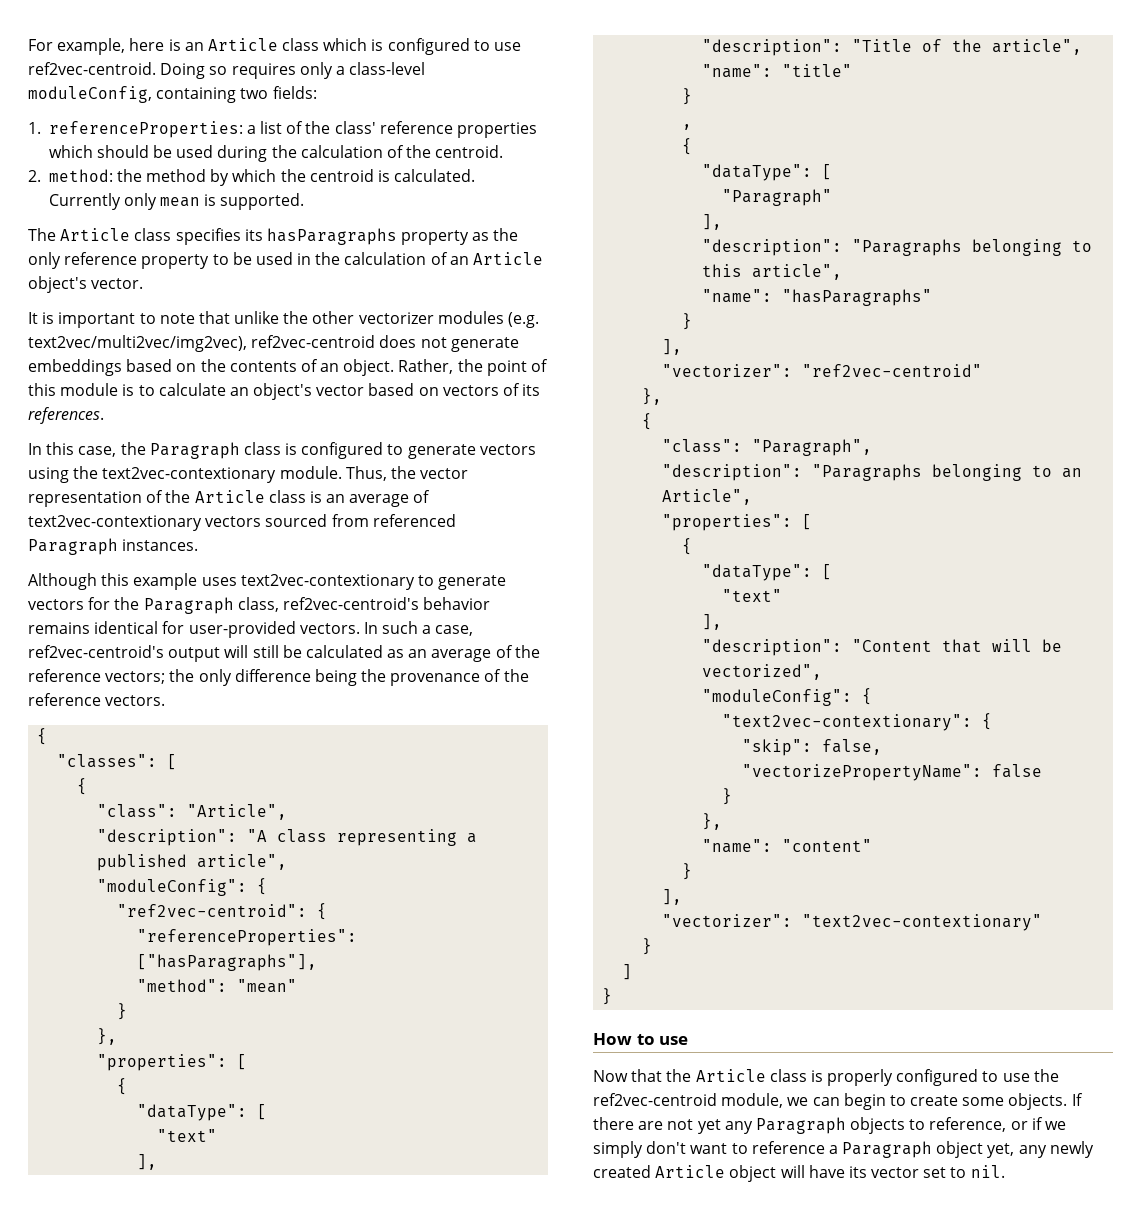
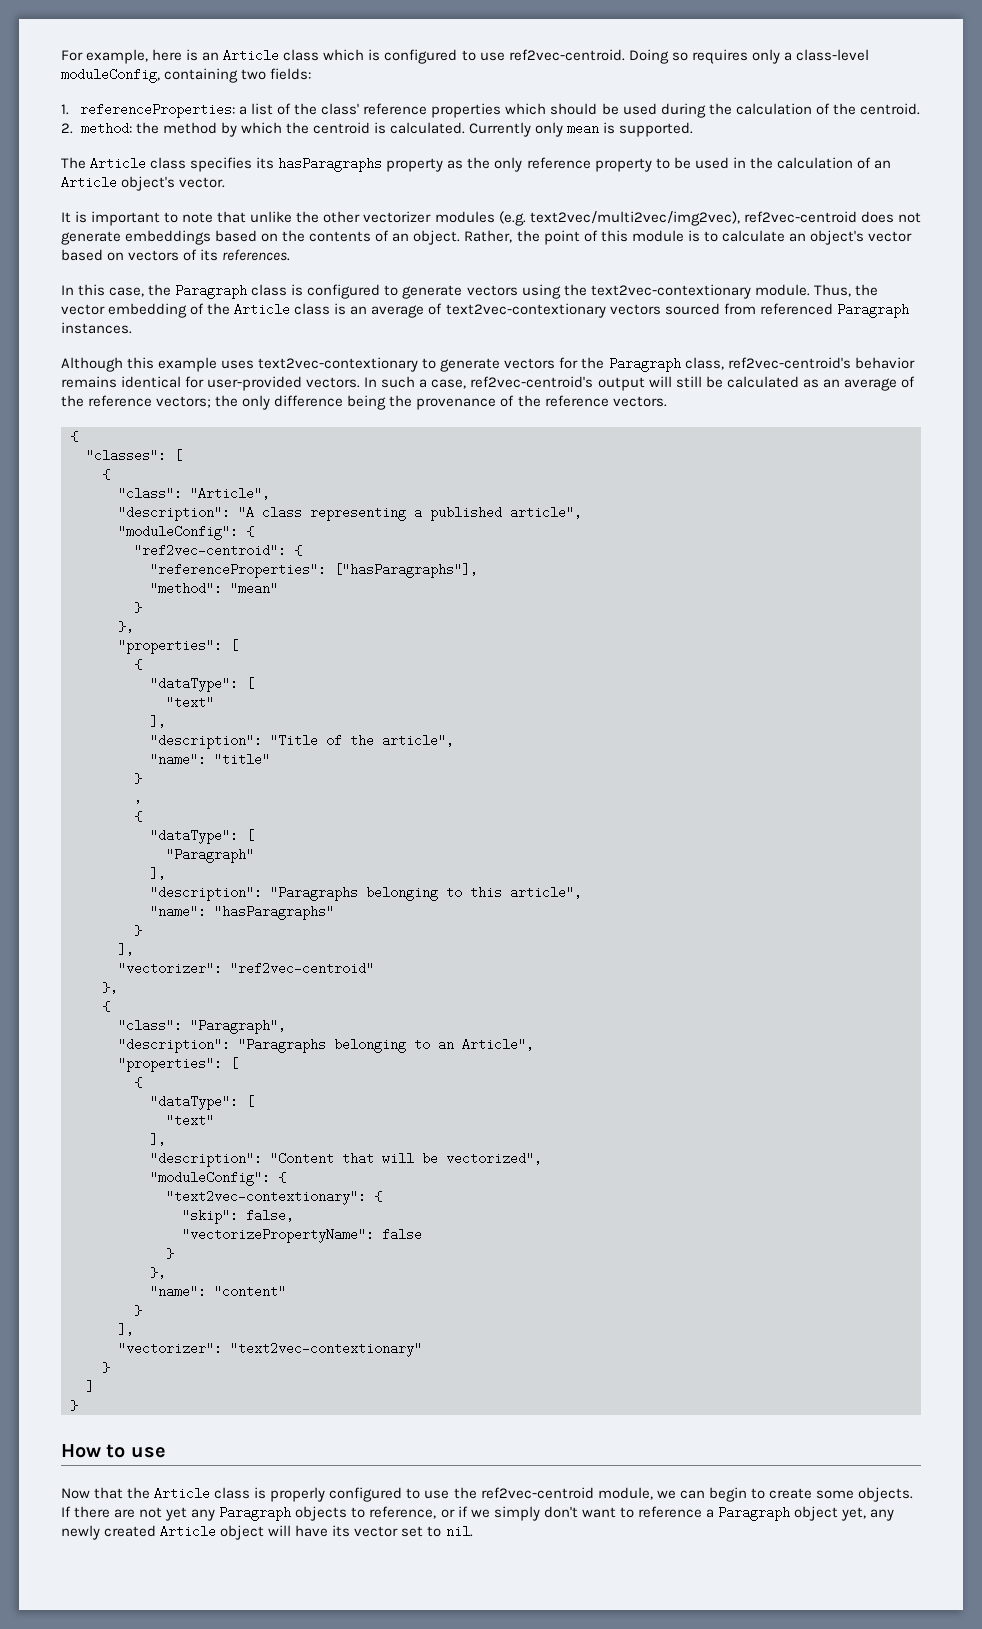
- Thus, the vector representation of the Article class is an average of text2vec-contextionary vectors sourced from referenced Paragraph instances.
+ Thus, the vector embedding of the Article class is an average of text2vec-contextionary vectors sourced from referenced Paragraph instances.

